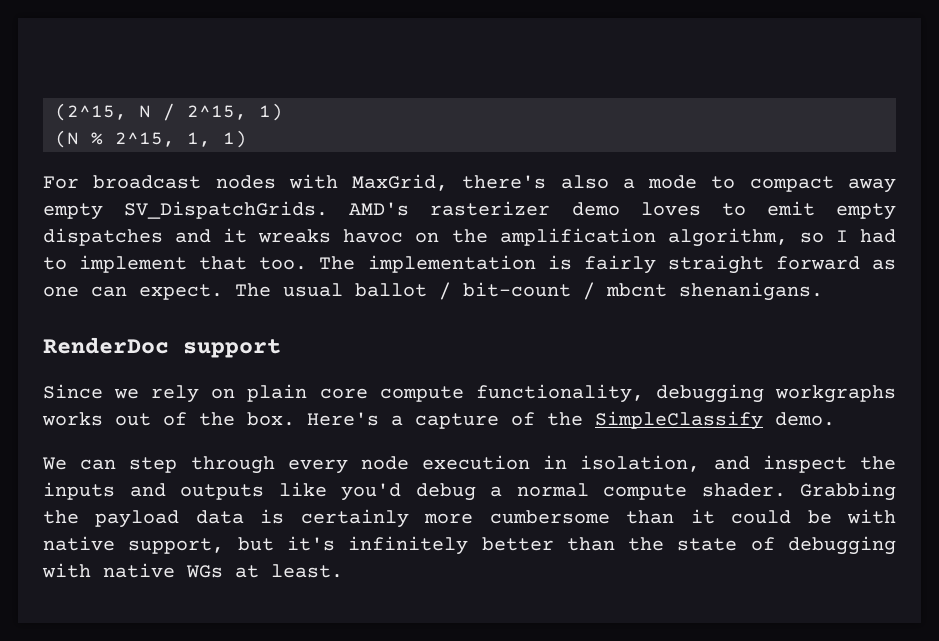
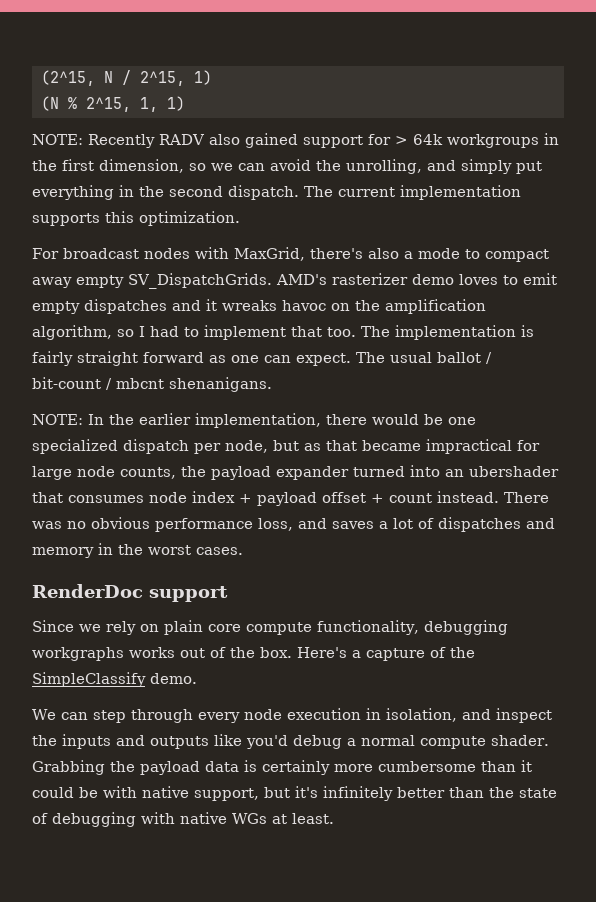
+ NOTE: Recently RADV also gained support for > 64k workgroups in the first dimension, so we can avoid the unrolling, and simply put everything in the second dispatch. The current implementation supports this optimization.
+ NOTE: In the earlier implementation, there would be one specialized dispatch per node, but as that became impractical for large node counts, the payload expander turned into an ubershader that consumes node index + payload offset + count instead. There was no obvious performance loss, and saves a lot of dispatches and memory in the worst cases.

